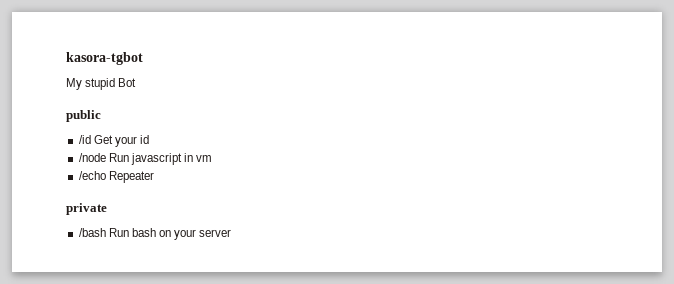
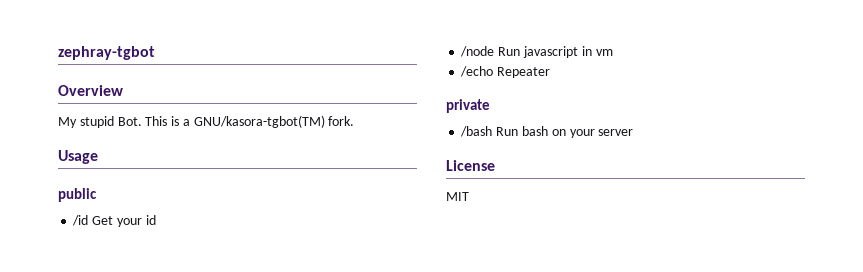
- kasora-tgbot
+ zephray-tgbot
+ Overview
- My stupid Bot
+ My stupid Bot. This is a GNU/kasora-tgbot(TM) fork.
+ Usage
+ License
+ MIT

